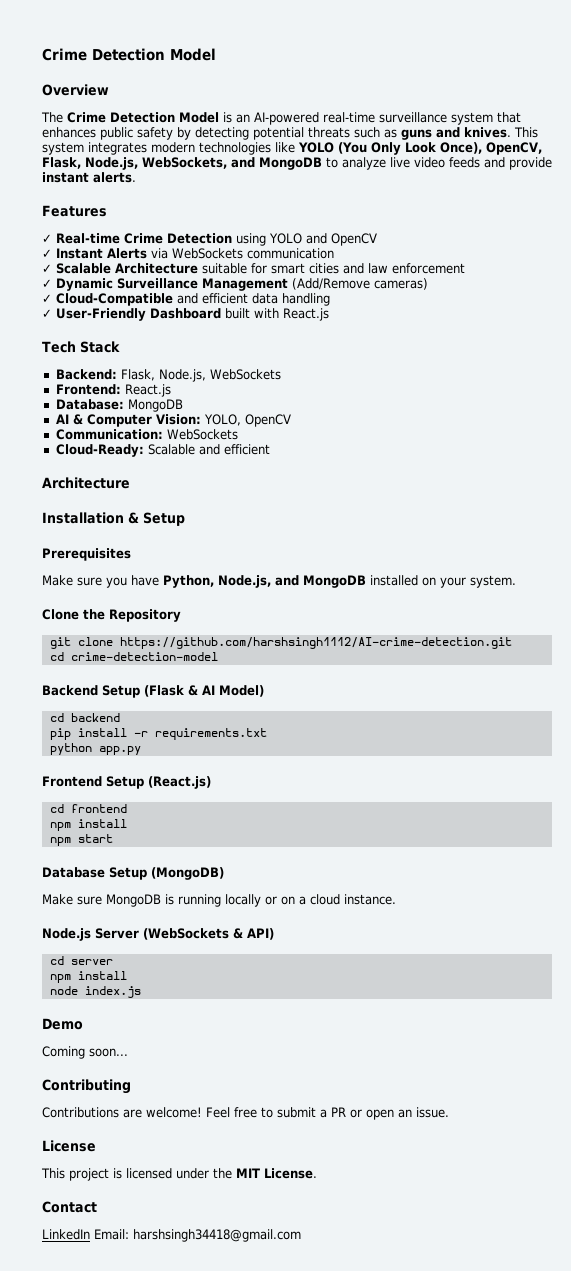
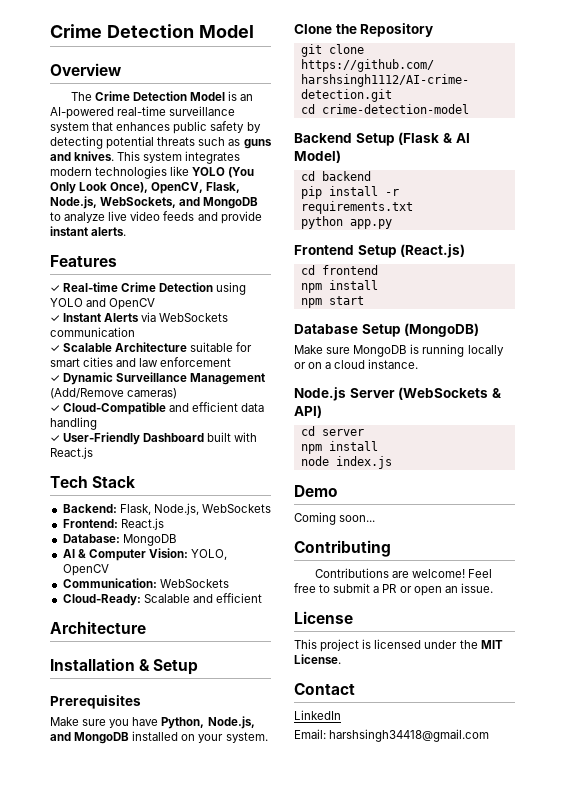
- LinkedIn Email: harshsingh34418@gmail.com
+ LinkedIn
+ Email: harshsingh34418@gmail.com

